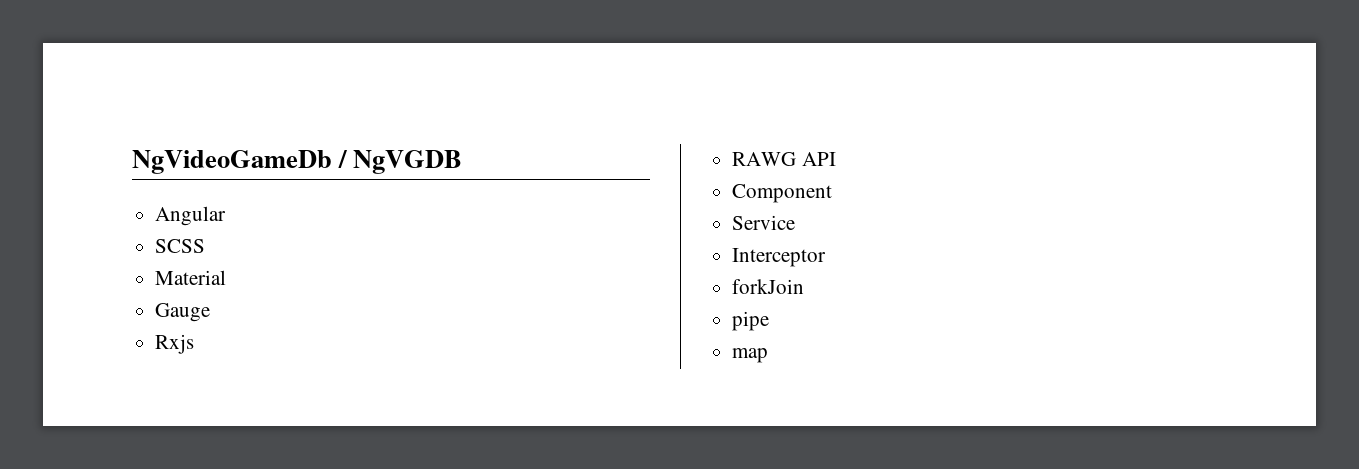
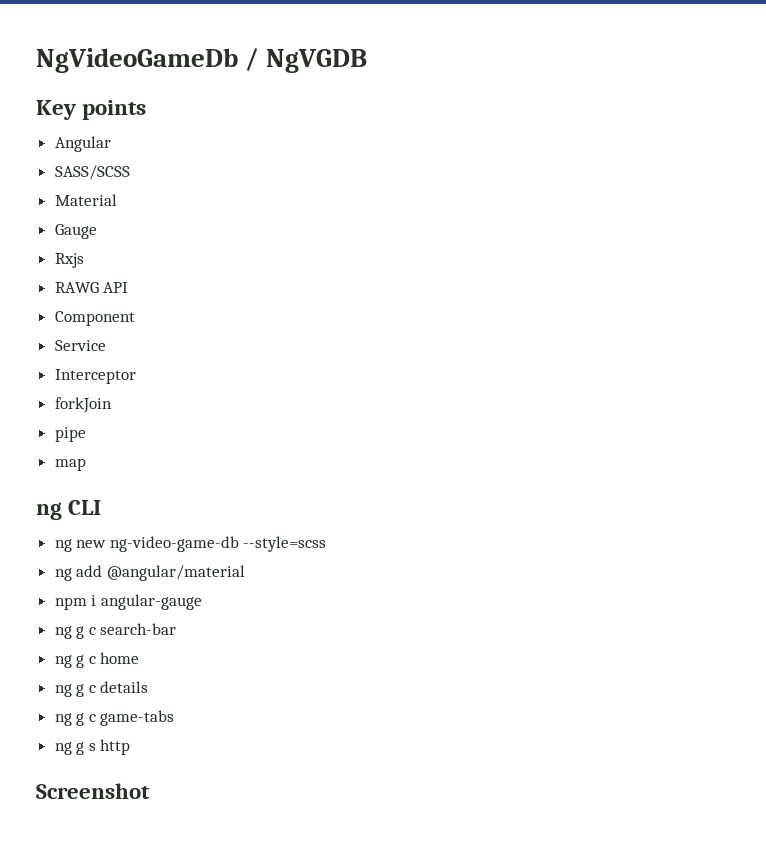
+ Key points
- SCSS
+ SASS/SCSS
+ ng CLI
+ ng new ng-video-game-db --style=scss
+ ng add @angular/material
+ npm i angular-gauge
+ ng g c search-bar
+ ng g c home
+ ng g c details
+ ng g c game-tabs
+ ng g s http
+ Screenshot

